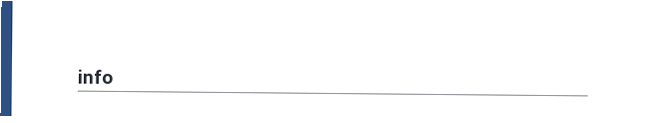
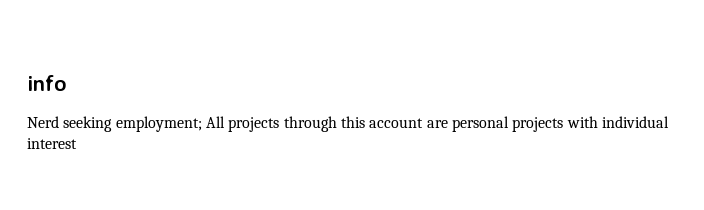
+ Nerd seeking employment; All projects through this account are personal projects with individual interest

